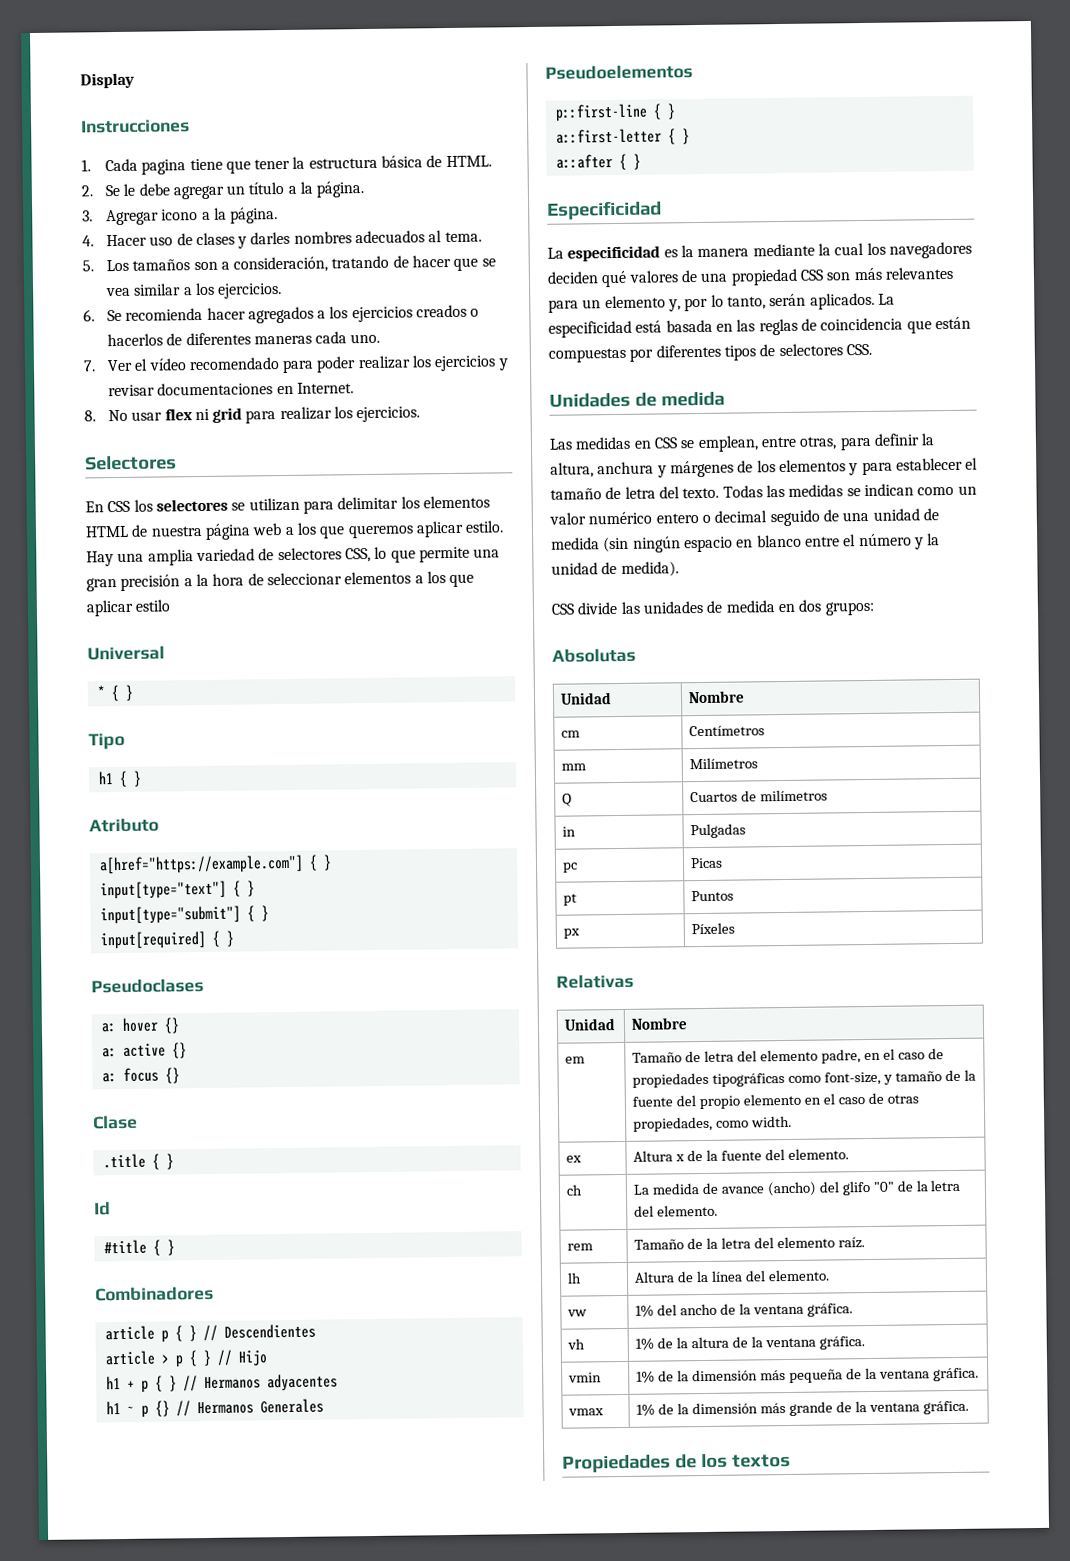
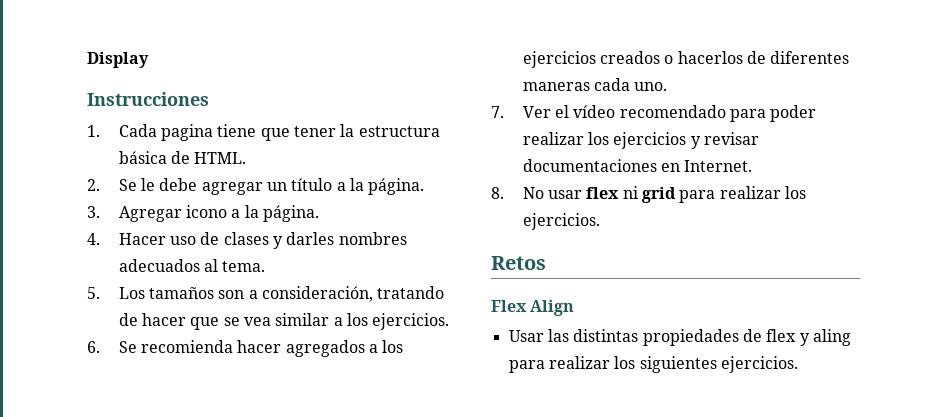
- Selectores
- En CSS los selectores se utilizan para delimitar los elementos HTML de nuestra página web a los que queremos aplicar estilo. Hay una amplia variedad de selectores CSS, lo que permite una gran precisión a la hora de seleccionar elementos a los que aplicar estilo
- Universal
- * { }
- Tipo
- h1 { }
- Atributo
- a[href="https://example.com"] { }
- input[type="text"] { }
- input[type="submit"] { }
- input[required] { }
- Pseudoclases
- a: hover {}
- a: active {}
- a: focus {}
- Clase
- .title { }
- Id
- #title { }
- Combinadores
- article p { } // Descendientes
- article > p { } // Hijo
- h1 + p { } // Hermanos adyacentes
- h1 ~ p {} // Hermanos Generales
- Pseudoelementos
- p::first-line { }
- a::first-letter { }
- a::after { }
- Especificidad
- La especificidad es la manera mediante la cual los navegadores deciden qué valores de una propiedad CSS son más relevantes para un elemento y, por lo tanto, serán aplicados. La especificidad está basada en las reglas de coincidencia que están compuestas por diferentes tipos de selectores CSS.
- Unidades de medida
- Las medidas en CSS se emplean, entre otras, para definir la altura, anchura y márgenes de los elementos y para establecer el tamaño de letra del texto. Todas las medidas se indican como un valor numérico entero o decimal seguido de una unidad de medida (sin ningún espacio en blanco entre el número y la unidad de medida).
- CSS divide las unidades de medida en dos grupos:
- Absolutas
- Unidad | Nombre
- cm | Centímetros
- mm | Milímetros
- Q | Cuartos de milímetros
- in | Pulgadas
- pc | Picas
- pt | Puntos
- px | Píxeles
- Relativas
- Unidad | Nombre
- em | Tamaño de letra del elemento padre, en el caso de propiedades tipográficas como font-size, y tamaño de la fuente del propio elemento en el caso de otras propiedades, como width.
- ex | Altura x de la fuente del elemento.
- ch | La medida de avance (ancho) del glifo "0" de la letra del elemento.
- rem | Tamaño de la letra del elemento raíz.
- lh | Altura de la línea del elemento.
- vw | 1% del ancho de la ventana gráfica.
- vh | 1% de la altura de la ventana gráfica.
- vmin | 1% de la dimensión más pequeña de la ventana gráfica.
- vmax | 1% de la dimensión más grande de la ventana gráfica.
- Propiedades de los textos
+ Retos
+ Flex Align
+ Usar las distintas propiedades de flex y aling para realizar los siguientes ejercicios.

